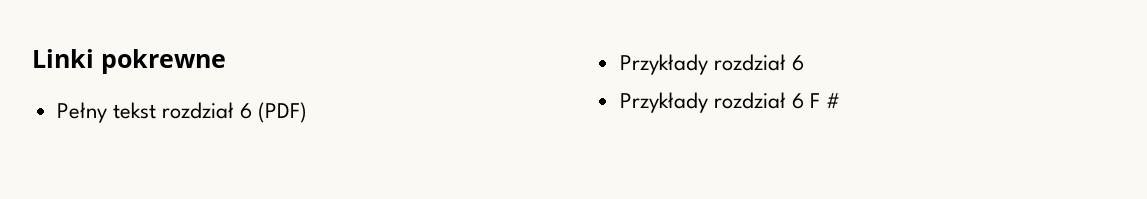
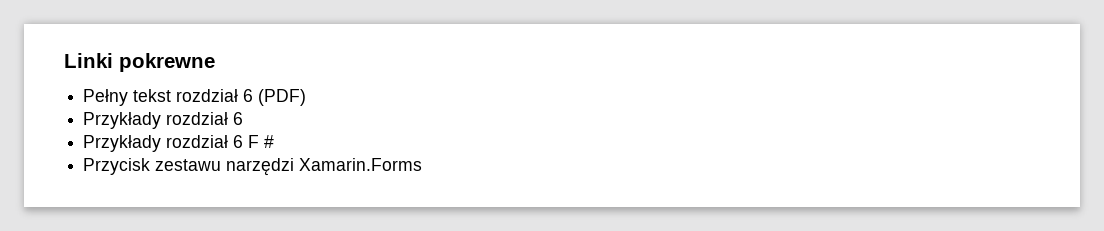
+ Przycisk zestawu narzędzi Xamarin.Forms

